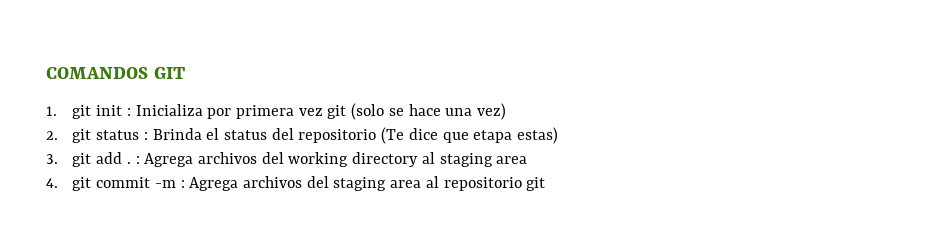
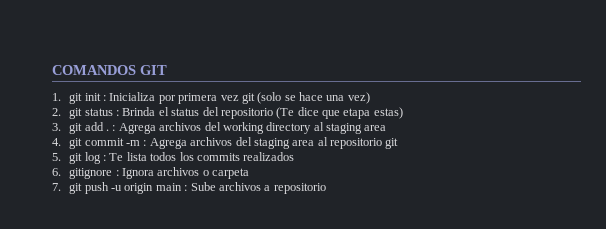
+ 5. git log : Te lista todos los commits realizados
+ 6. gitignore : Ignora archivos o carpeta
+ 7. git push -u origin main : Sube archivos a repositorio

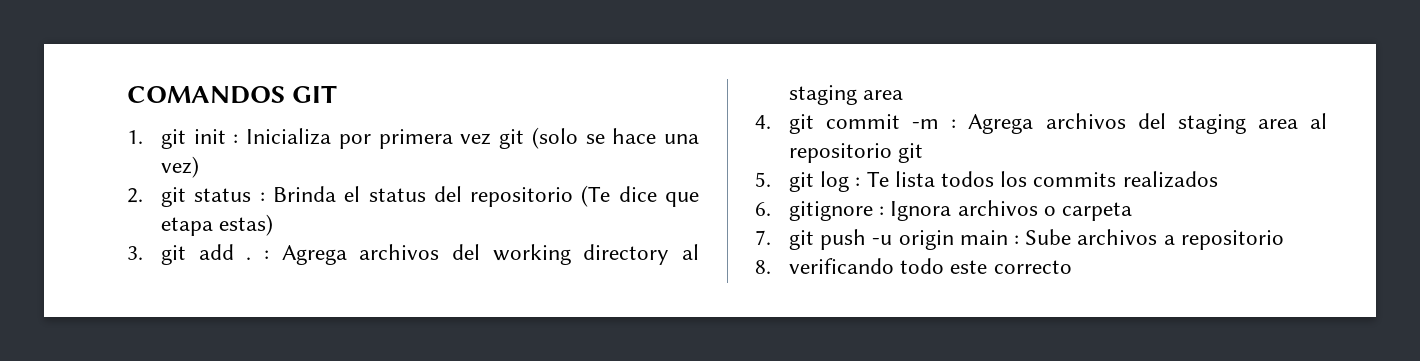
+ 8. verificando todo este correcto

